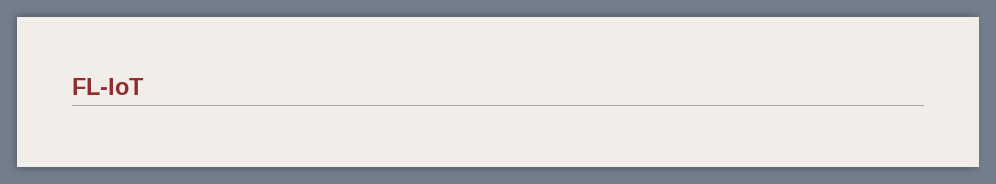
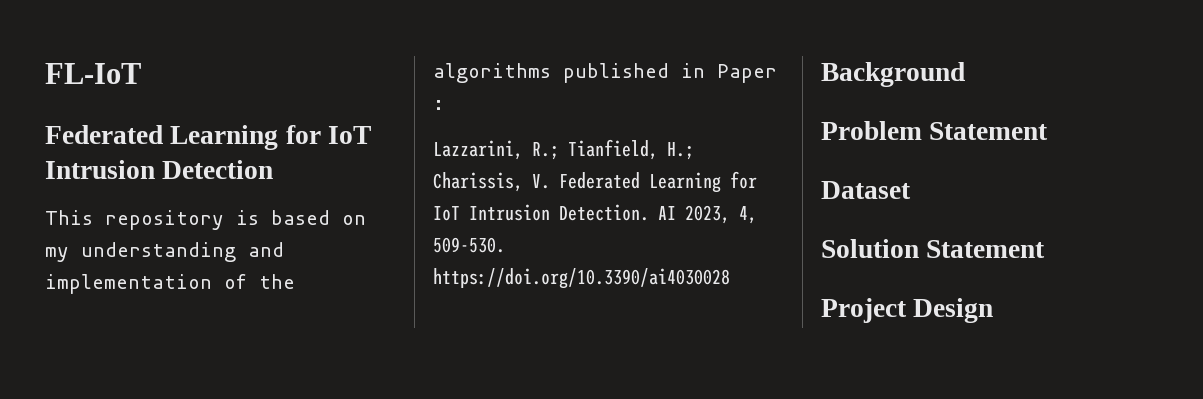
+ Federated Learning for IoT Intrusion Detection
+ This repository is based on my understanding and implementation of the algorithms published in Paper :
+ Lazzarini, R.; Tianfield, H.; Charissis, V. Federated Learning for IoT Intrusion Detection. AI 2023, 4, 509-530. https://doi.org/10.3390/ai4030028
+ Background
+ Problem Statement
+ Dataset
+ Solution Statement
+ Project Design

